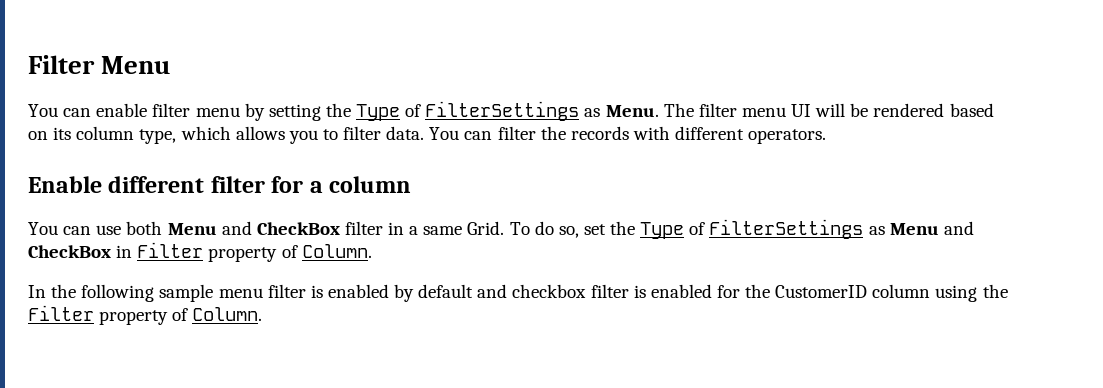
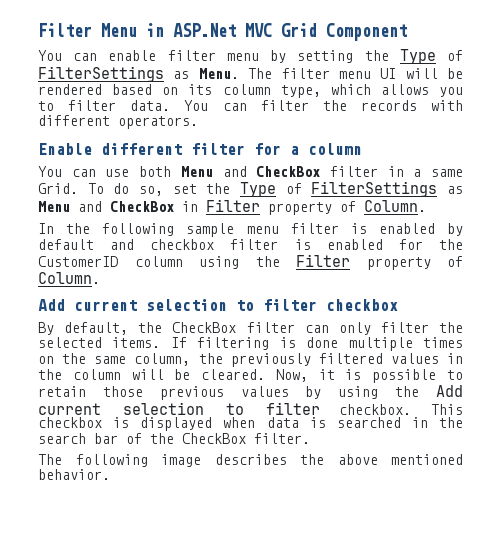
- Filter Menu
+ Filter Menu in ASP.Net MVC Grid Component
+ Add current selection to filter checkbox
+ By default, the CheckBox filter can only filter the selected items. If filtering is done multiple times on the same column, the previously filtered values in the column will be cleared. Now, it is possible to retain those previous values by using the Add current selection to filter checkbox. This checkbox is displayed when data is searched in the search bar of the CheckBox filter.
+ The following image describes the above mentioned behavior.

